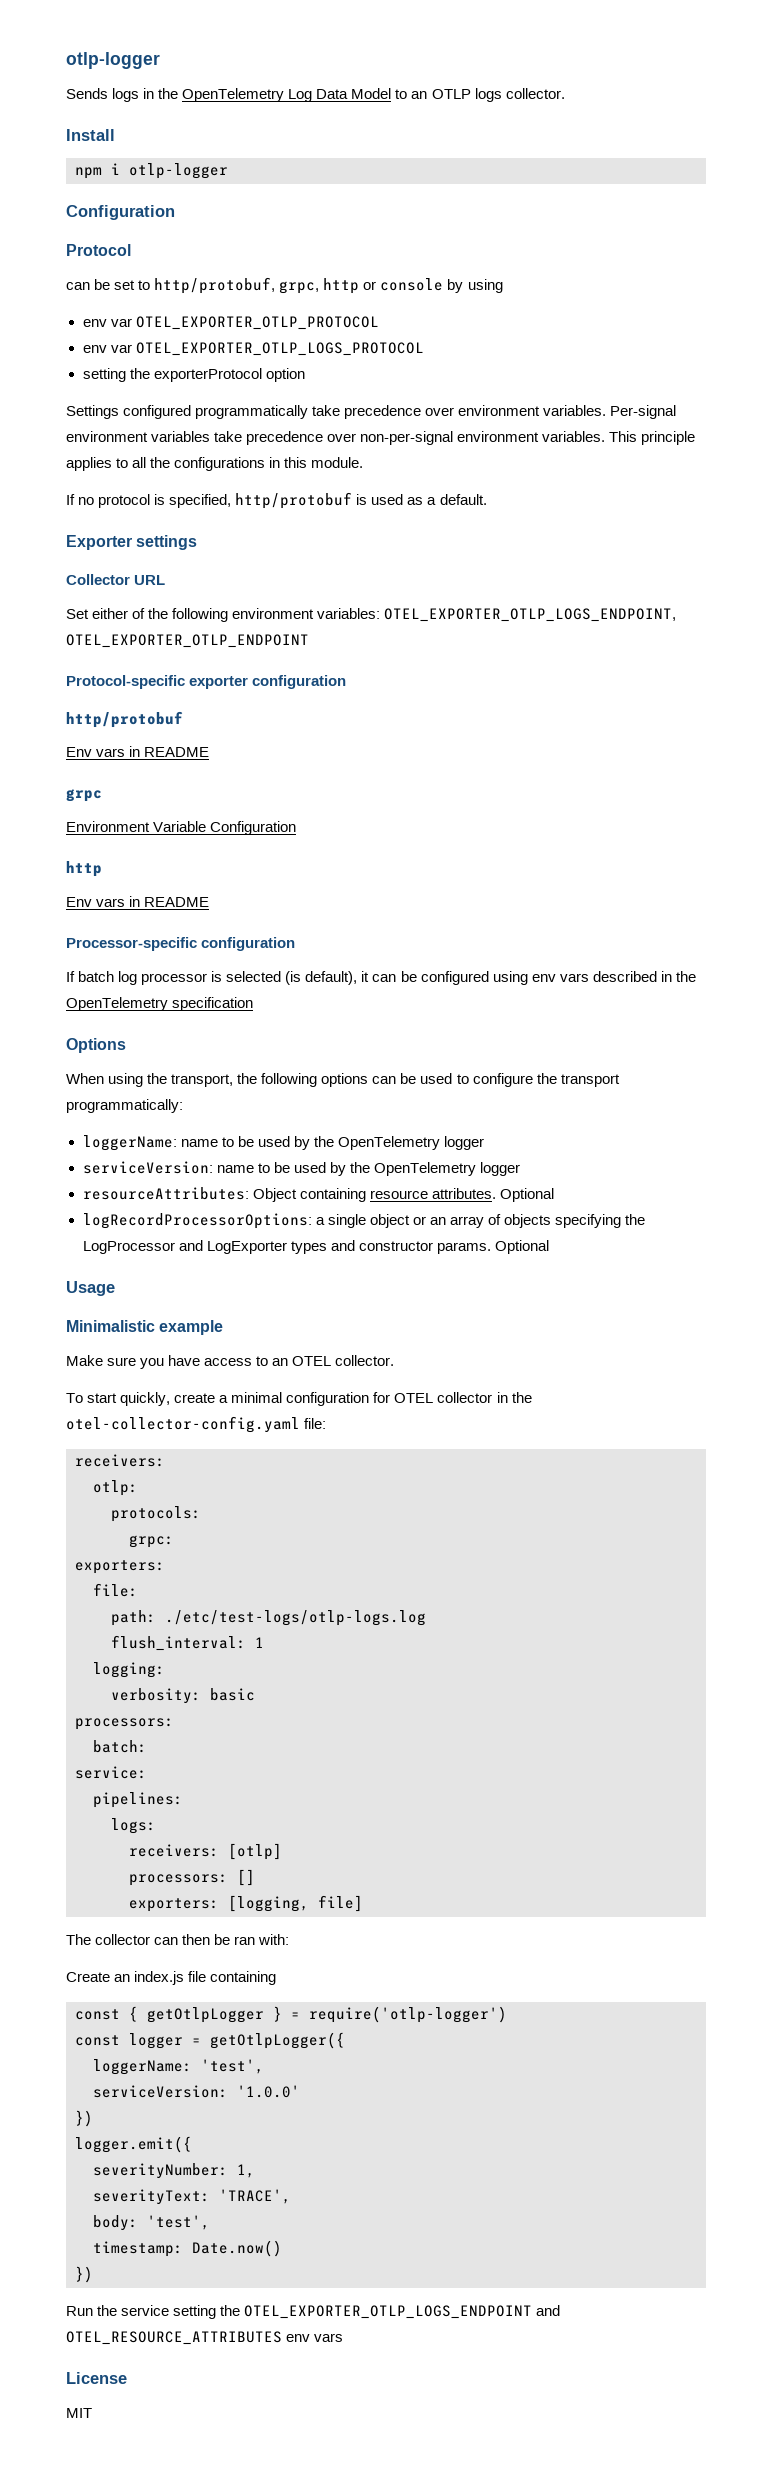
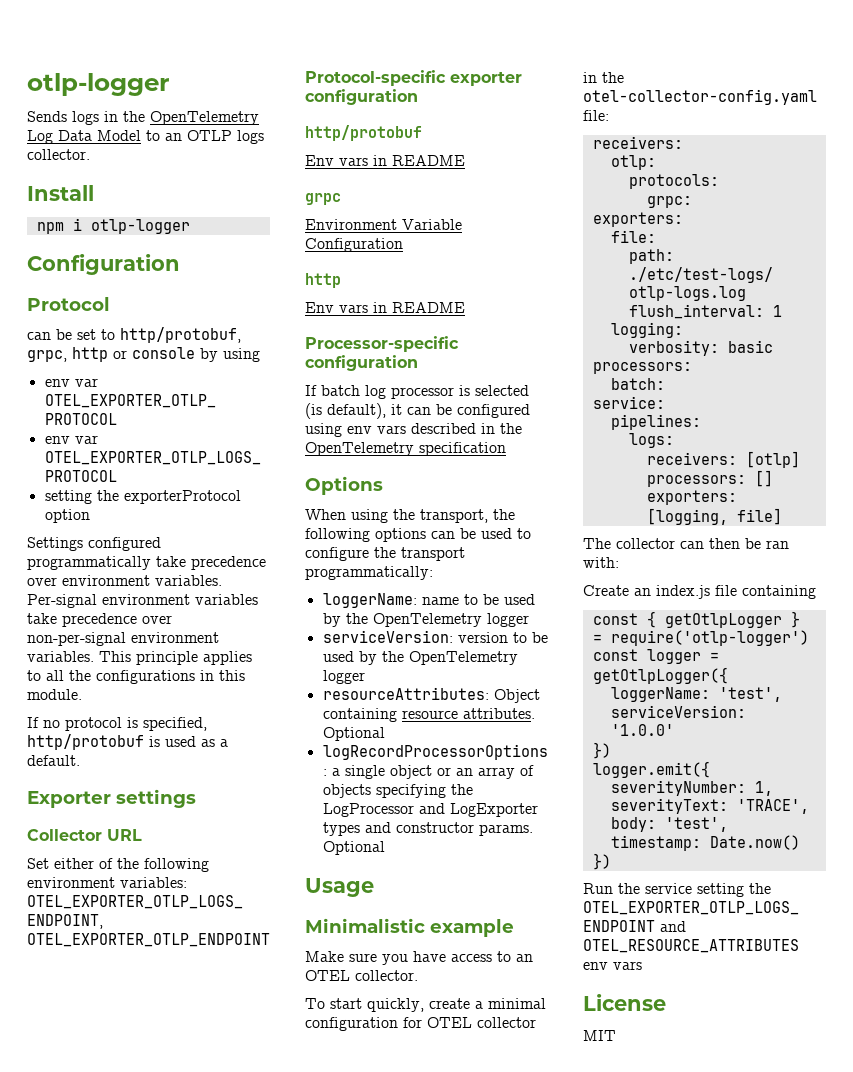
- serviceVersion: name to be used by the OpenTelemetry logger
+ serviceVersion: version to be used by the OpenTelemetry logger

